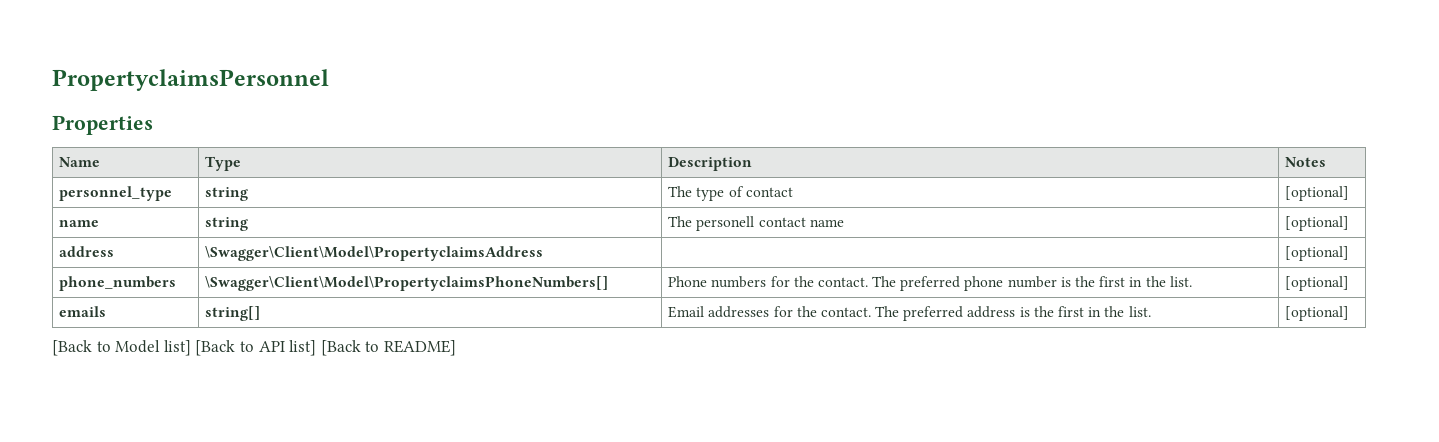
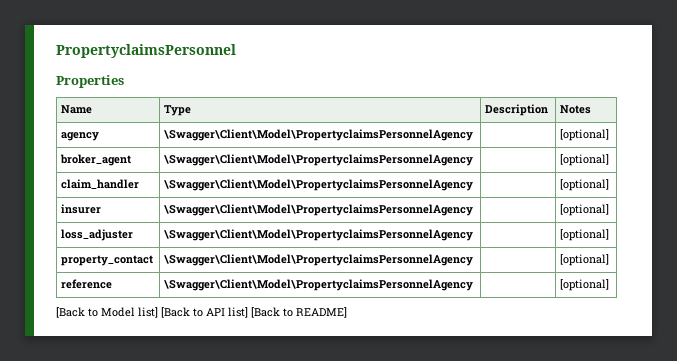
- personnel_type | string | The type of contact | [optional]
- name | string | The personell contact name | [optional]
- address | \Swagger\Client\Model\PropertyclaimsAddress | | [optional]
- phone_numbers | \Swagger\Client\Model\PropertyclaimsPhoneNumbers[] | Phone numbers for the contact. The preferred phone number is the first in the list. | [optional]
- emails | string[] | Email addresses for the contact. The preferred address is the first in the list. | [optional]
+ agency | \Swagger\Client\Model\PropertyclaimsPersonnelAgency | | [optional]
+ broker_agent | \Swagger\Client\Model\PropertyclaimsPersonnelAgency | | [optional]
+ claim_handler | \Swagger\Client\Model\PropertyclaimsPersonnelAgency | | [optional]
+ insurer | \Swagger\Client\Model\PropertyclaimsPersonnelAgency | | [optional]
+ loss_adjuster | \Swagger\Client\Model\PropertyclaimsPersonnelAgency | | [optional]
+ property_contact | \Swagger\Client\Model\PropertyclaimsPersonnelAgency | | [optional]
+ reference | \Swagger\Client\Model\PropertyclaimsPersonnelAgency | | [optional]

